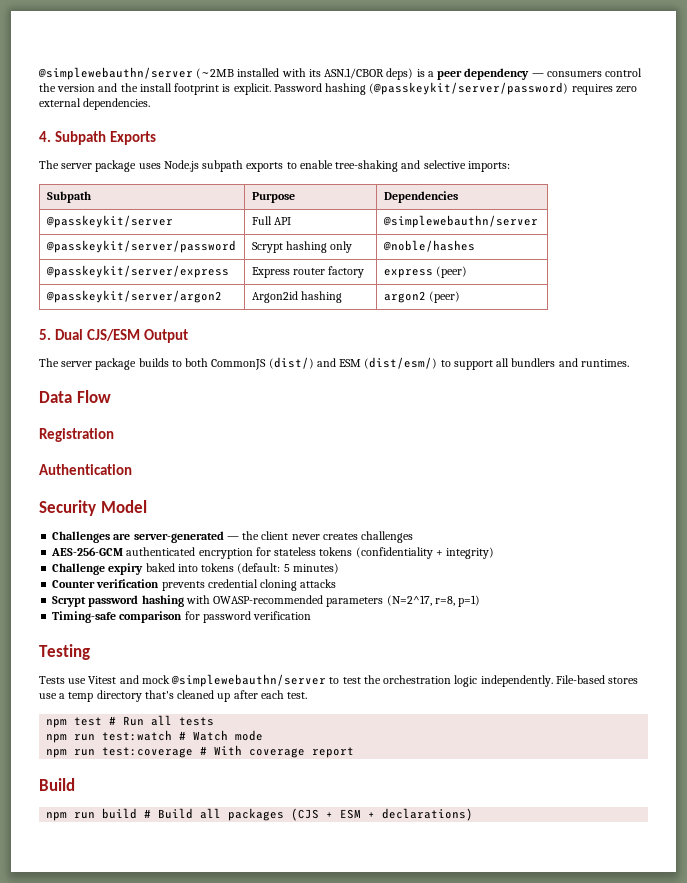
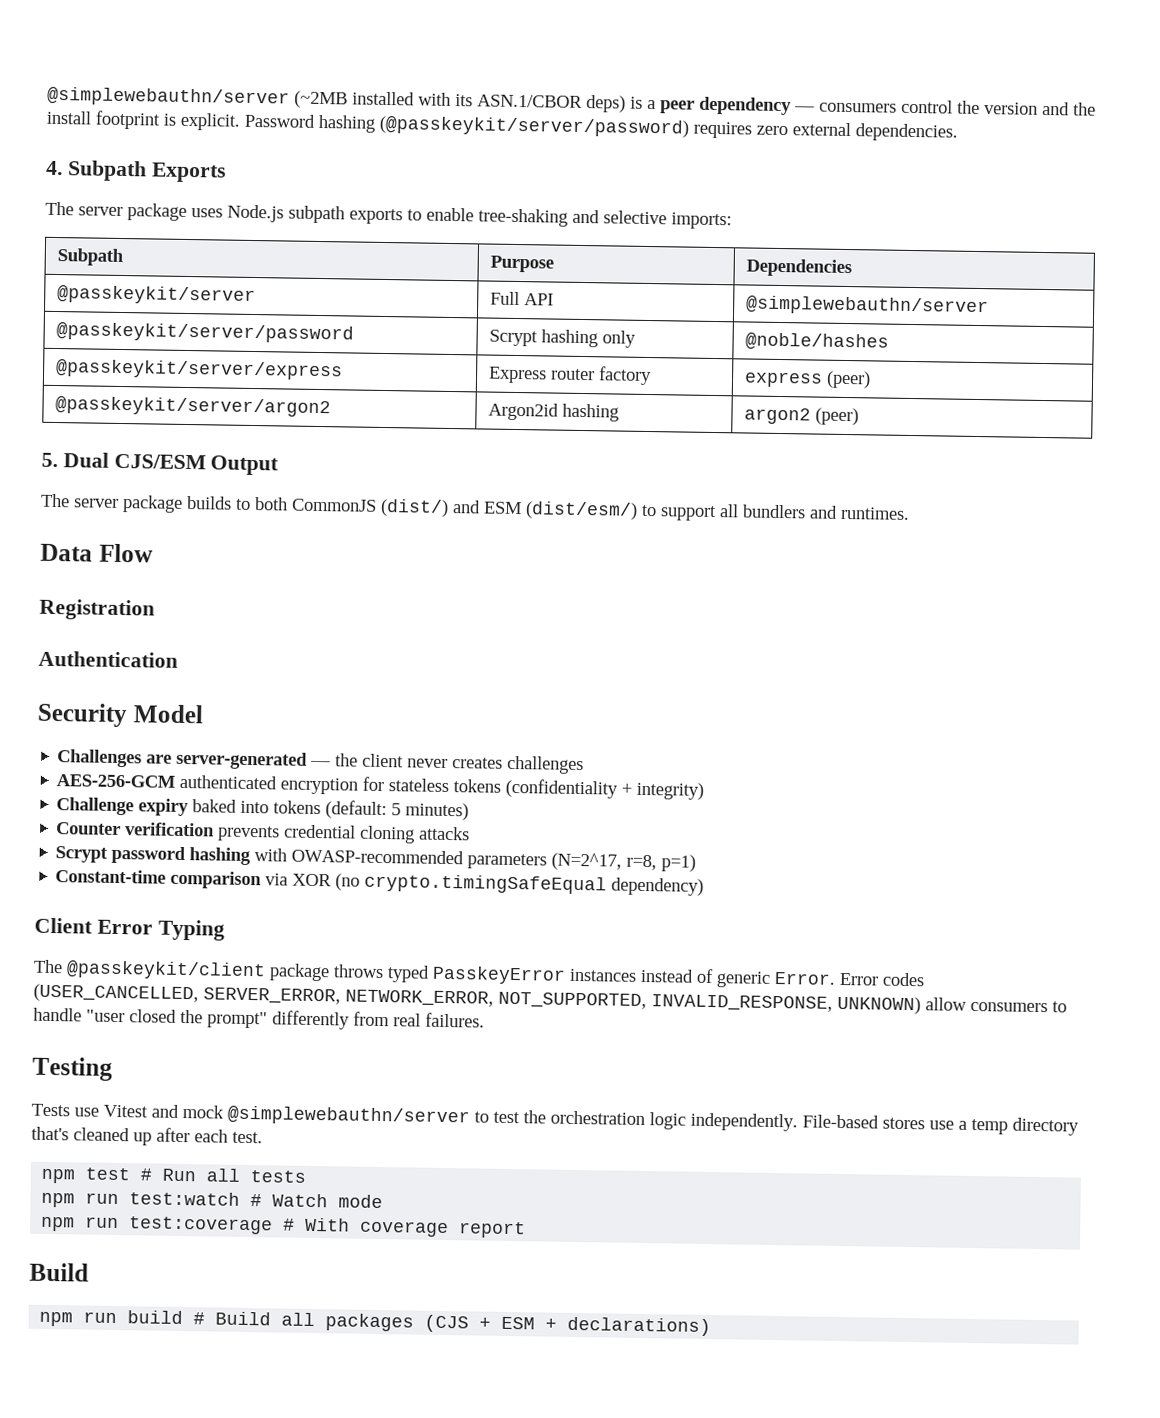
- Timing-safe comparison for password verification
+ Constant-time comparison via XOR (no crypto.timingSafeEqual dependency)
+ Client Error Typing
+ The @passkeykit/client package throws typed PasskeyError instances instead of generic Error. Error codes (USER_CANCELLED, SERVER_ERROR, NETWORK_ERROR, NOT_SUPPORTED, INVALID_RESPONSE, UNKNOWN) allow consumers to handle "user closed the prompt" differently from real failures.

